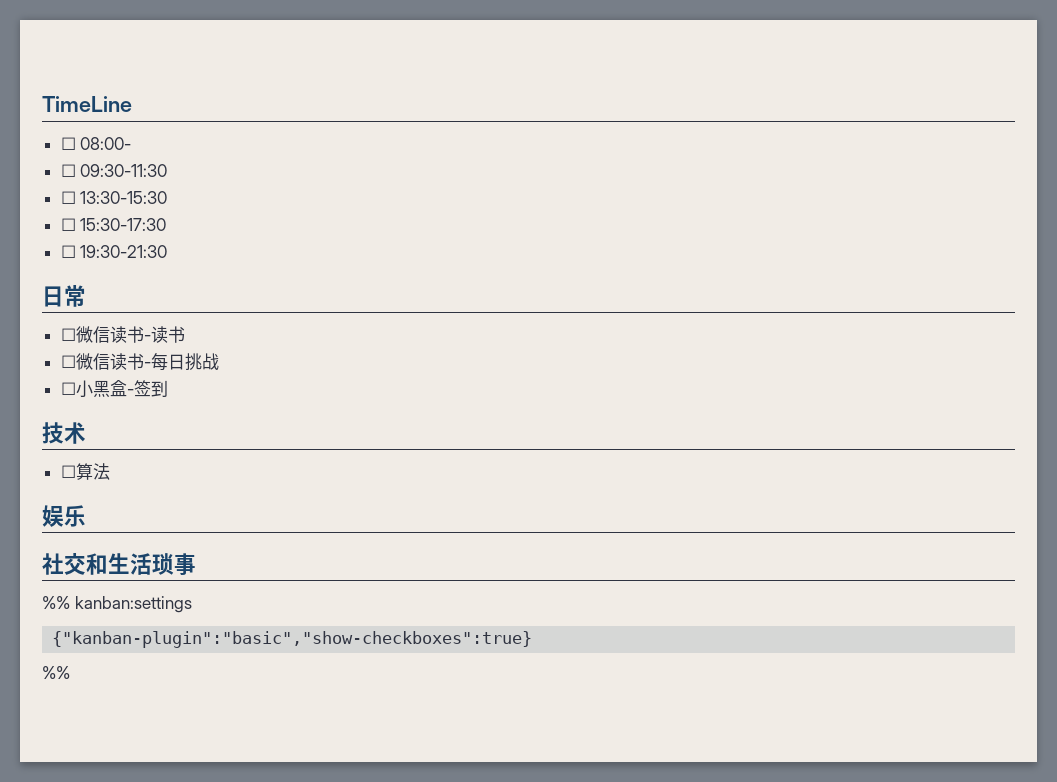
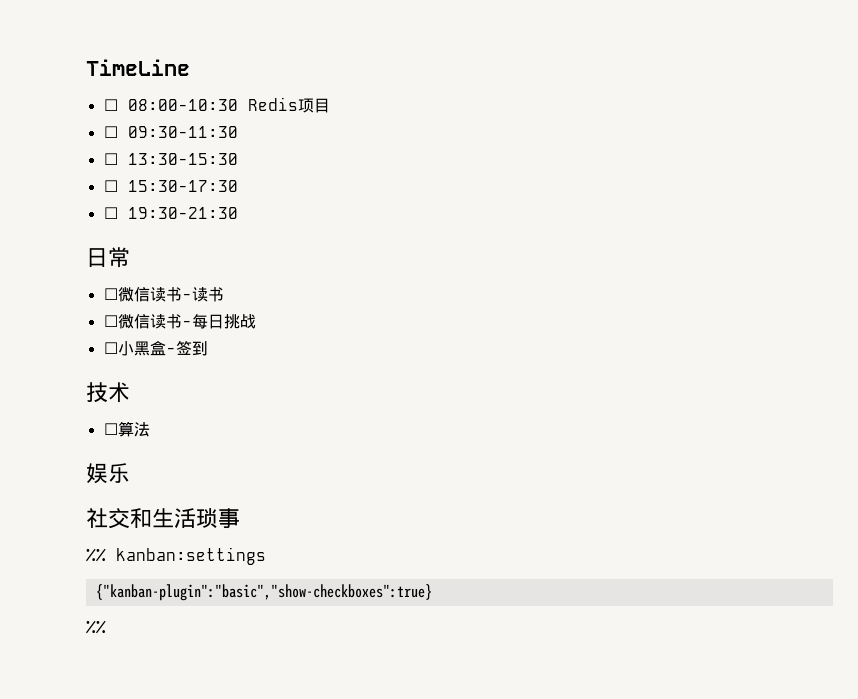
- ☐ 08:00-
+ ☐ 08:00-10:30 Redis项目

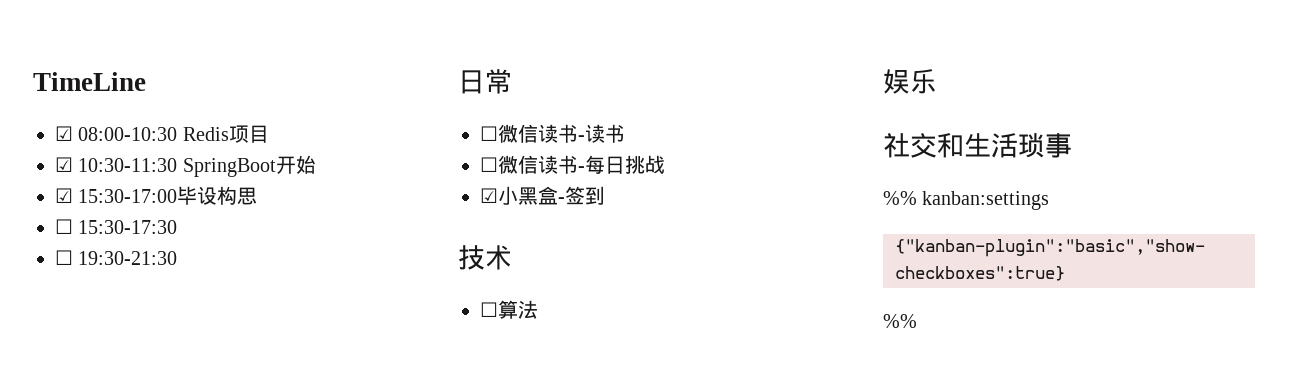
- ☐ 08:00-10:30 Redis项目
+ ☑ 08:00-10:30 Redis项目
- ☐ 09:30-11:30
- ☐ 13:30-15:30
+ ☑ 10:30-11:30 SpringBoot开始
+ ☑ 15:30-17:00毕设构思
- ☐小黑盒-签到
+ ☑小黑盒-签到

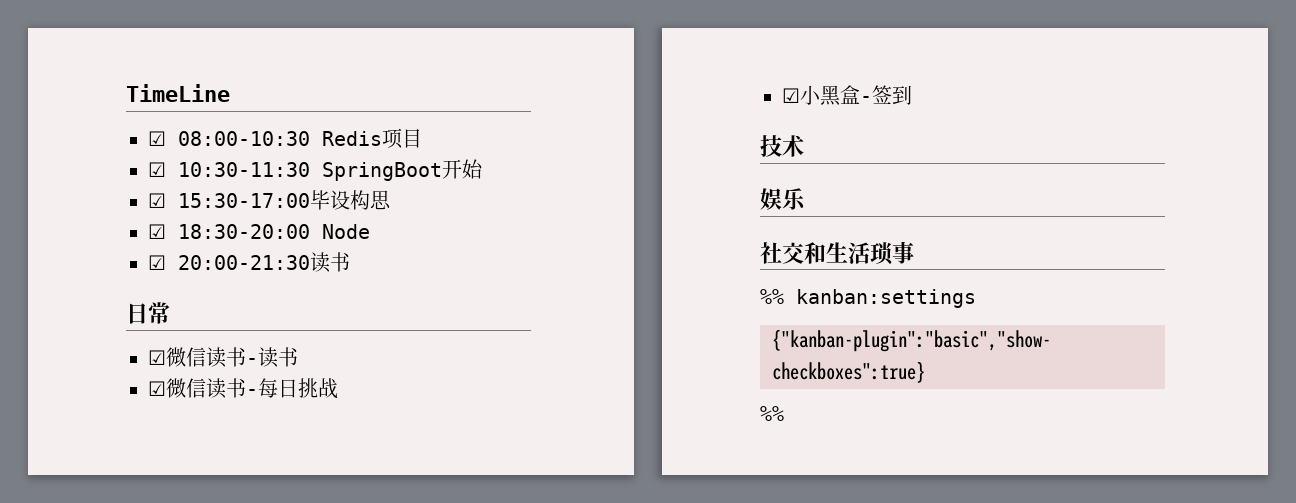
- ☐ 15:30-17:30
- ☐ 19:30-21:30
+ ☑ 18:30-20:00 Node
+ ☑ 20:00-21:30读书
- ☐微信读书-读书
+ ☑微信读书-读书
- ☐微信读书-每日挑战
+ ☑微信读书-每日挑战
- ☐算法

